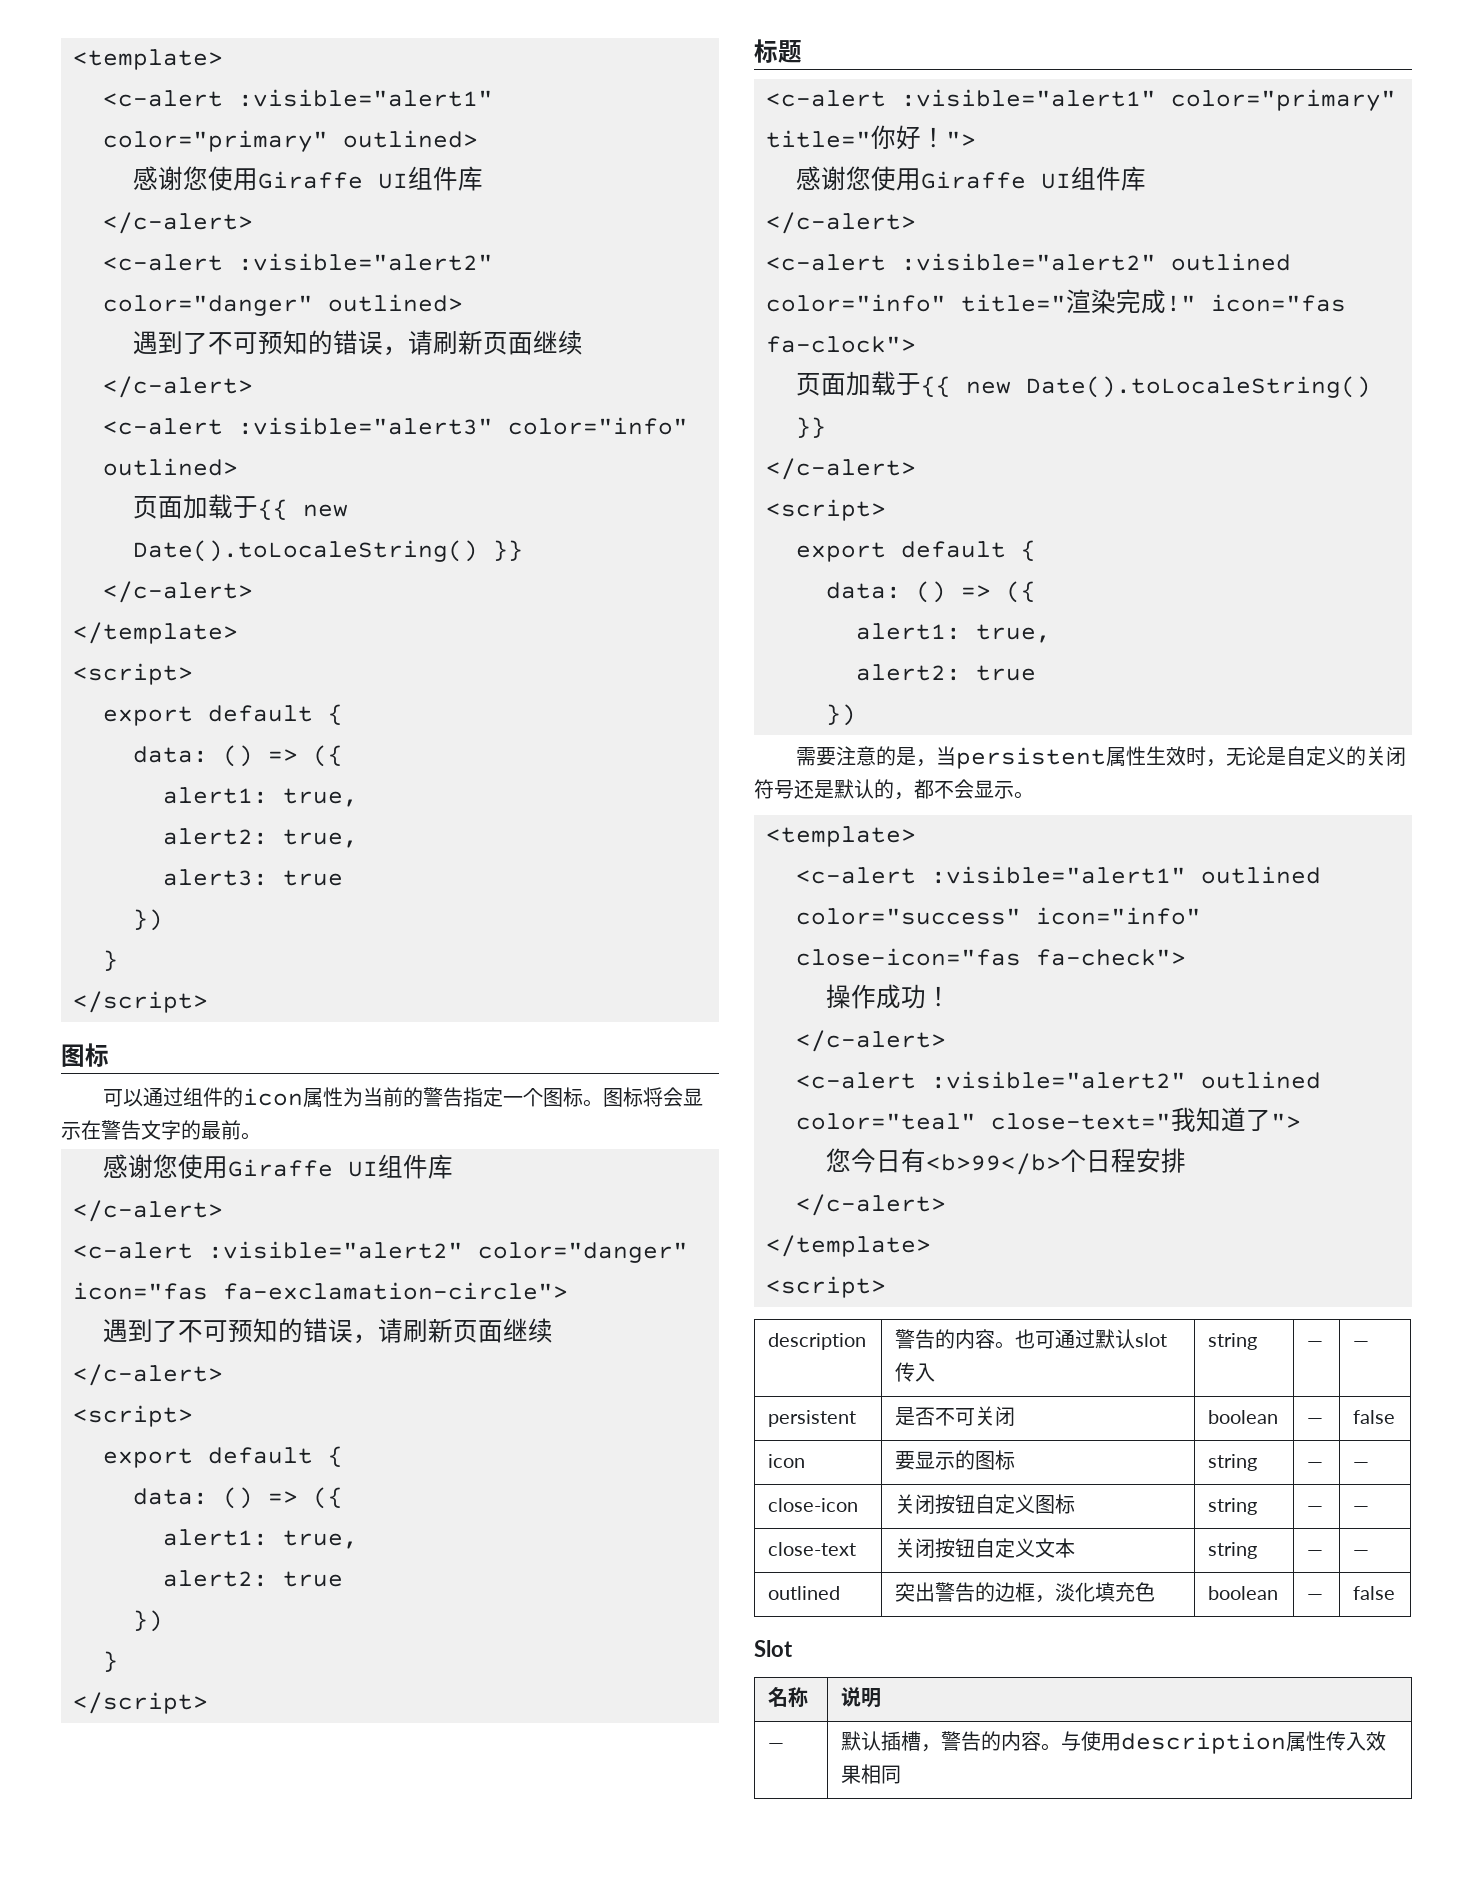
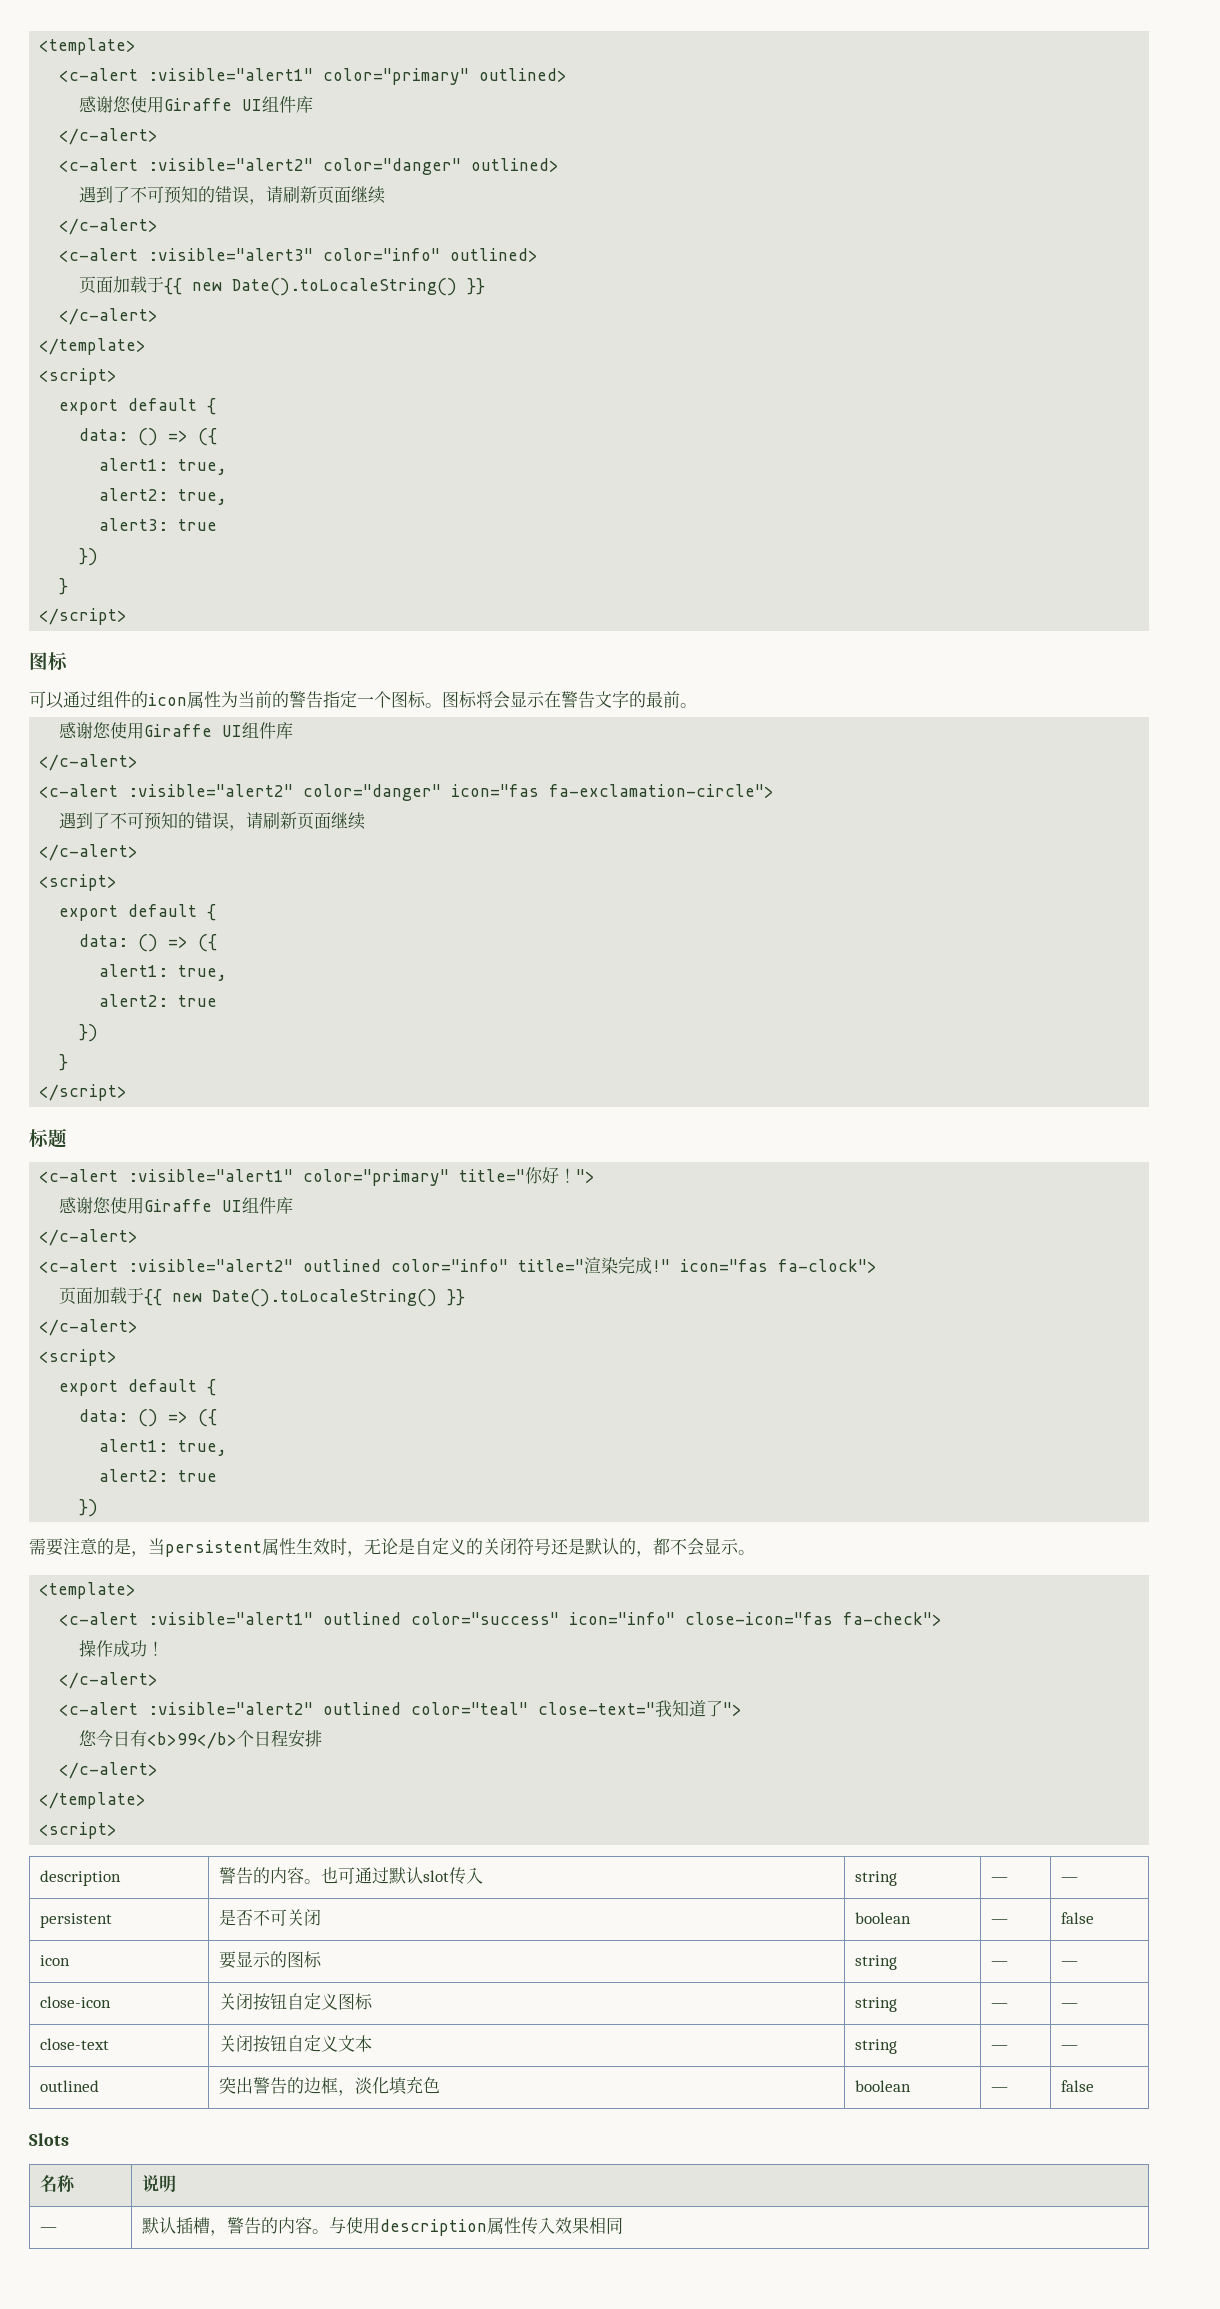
- Slot
+ Slots

